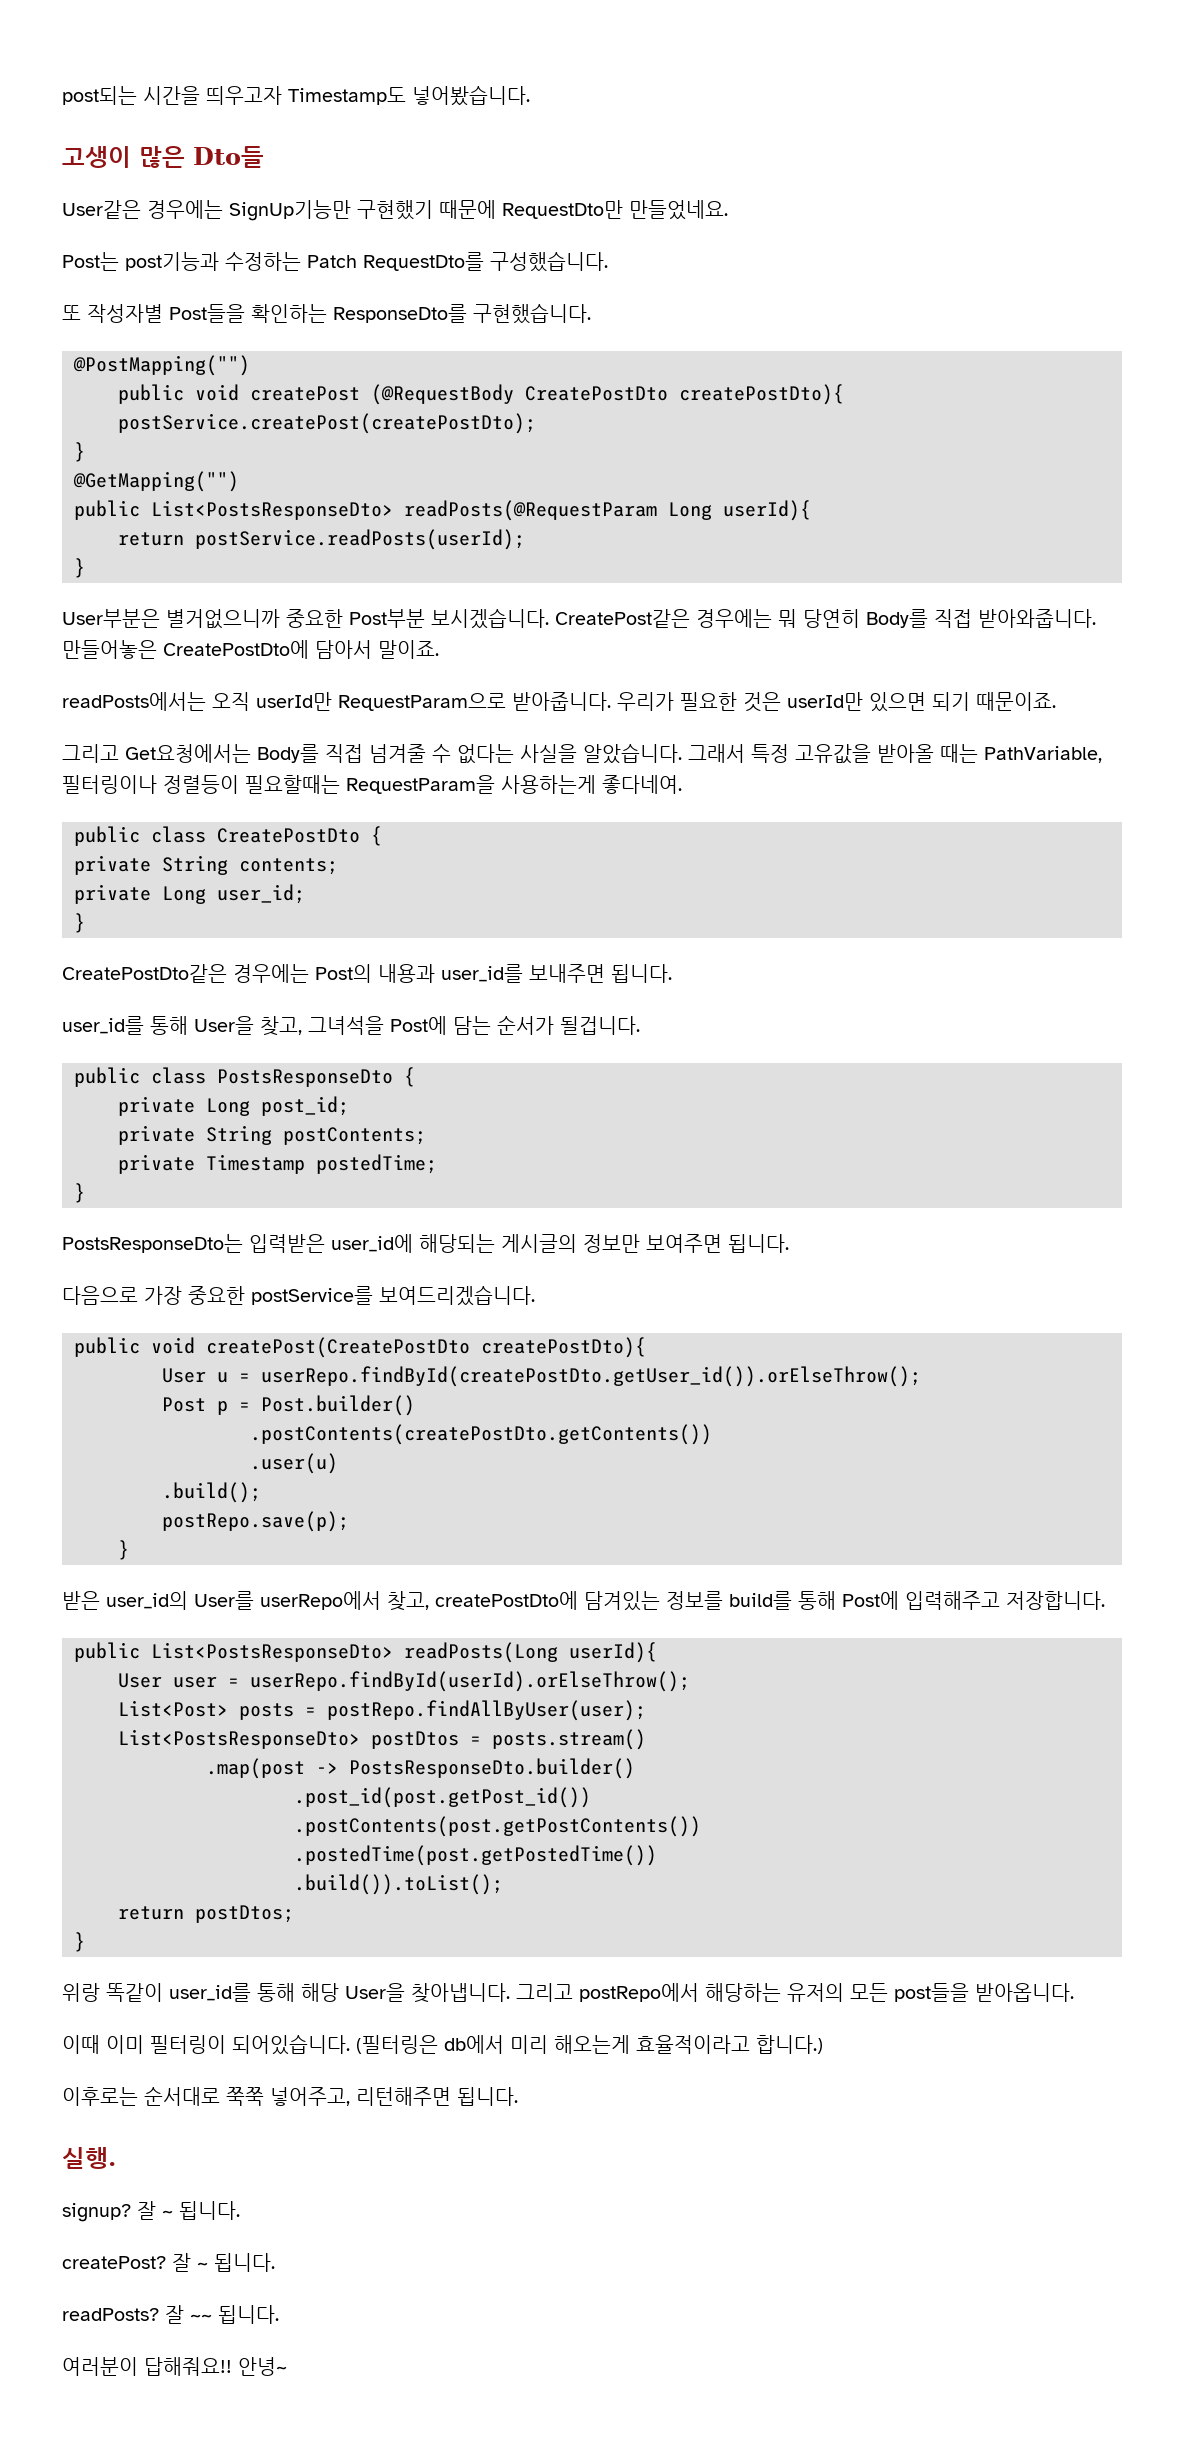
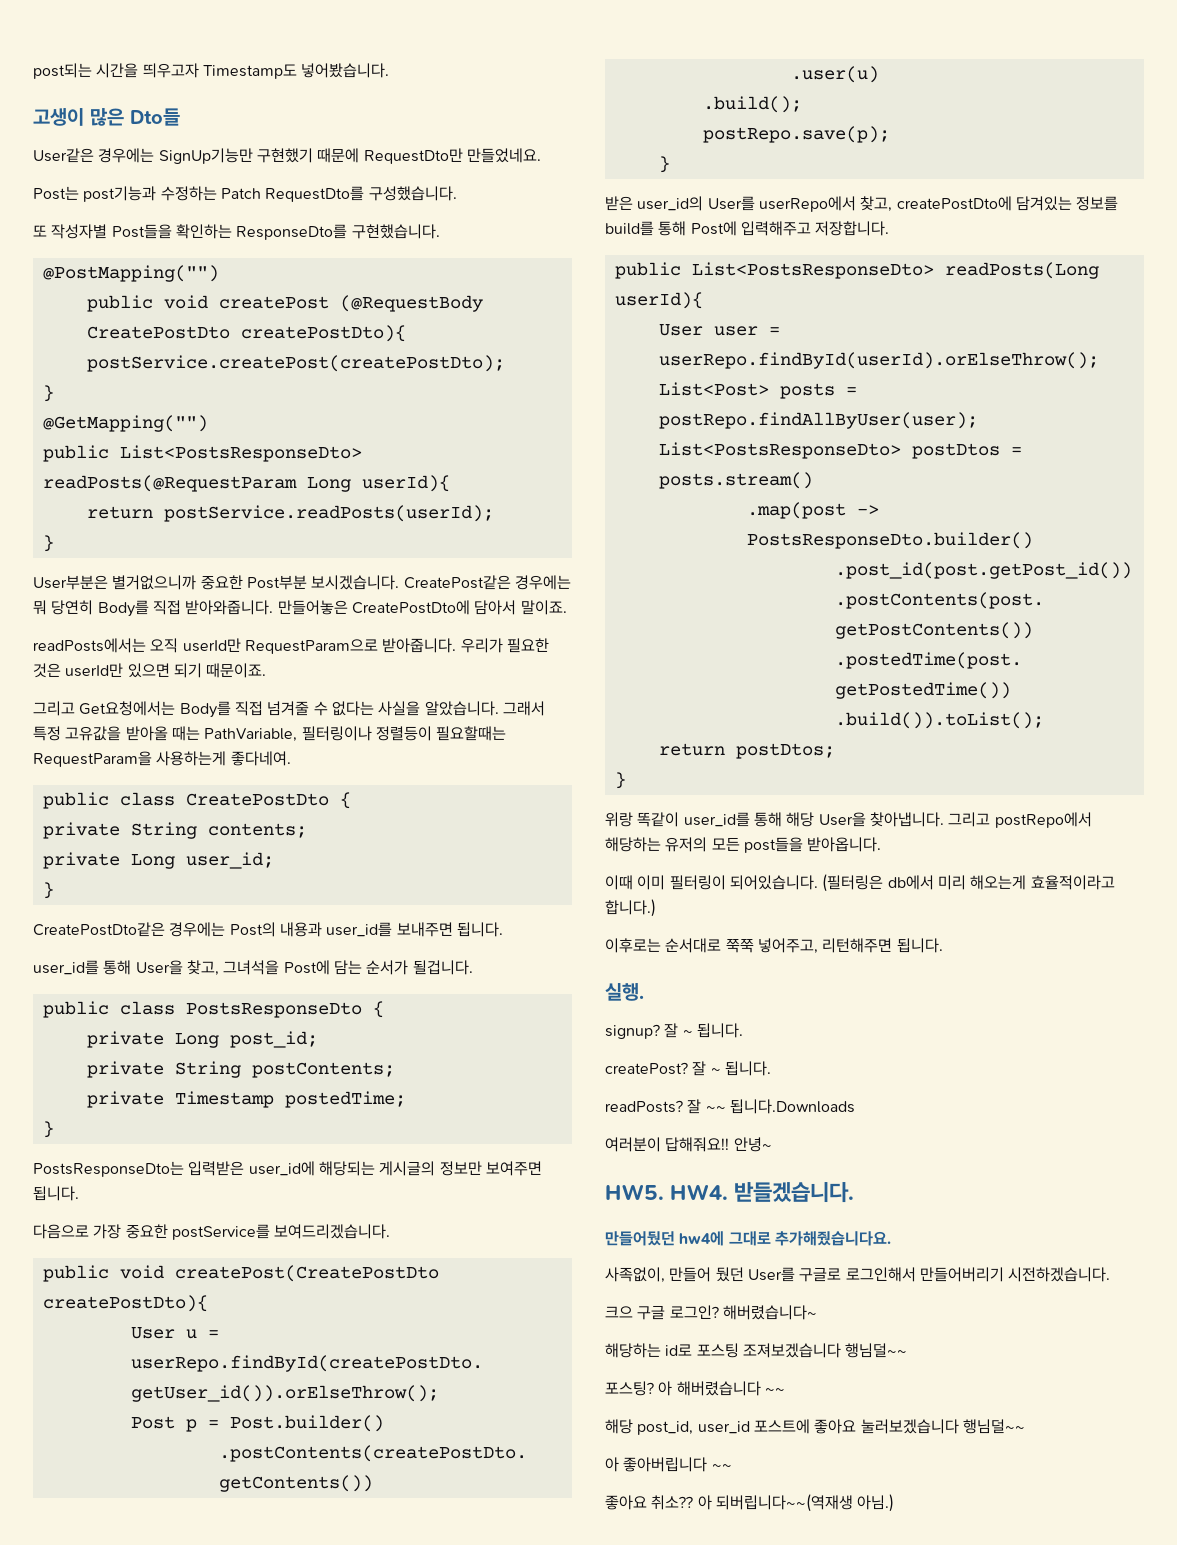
- 잘 ~~ 됩니다.
+ 잘 ~~ 됩니다.Downloads
+ HW5. HW4. 받들겠습니다.
+ 만들어뒀던 hw4에 그대로 추가해줬습니다요.
+ 사족없이, 만들어 뒀던 User를 구글로 로그인해서 만들어버리기 시전하겠습니다.
+ 크으 구글 로그인? 해버렸습니다~
+ 해당하는 id로 포스팅 조져보겠습니다 행님덜~~
+ 포스팅? 아 해버렸습니다 ~~
+ 해당 post_id, user_id 포스트에 좋아요 눌러보겠습니다 행님덜~~
+ 아 좋아버립니다 ~~
+ 좋아요 취소?? 아 되버립니다~~(역재생 아님.)

